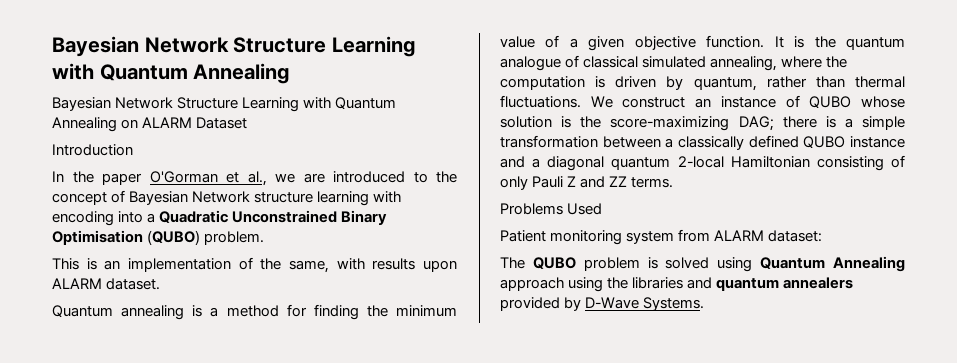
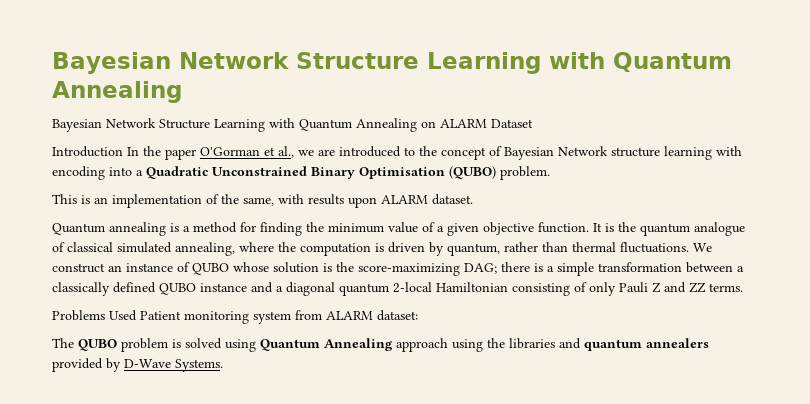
- Introduction
- In the paper O'Gorman et al., we are introduced to the concept of Bayesian Network structure learning with encoding into a Quadratic Unconstrained Binary Optimisation (QUBO) problem.
+ Introduction In the paper O'Gorman et al., we are introduced to the concept of Bayesian Network structure learning with encoding into a Quadratic Unconstrained Binary Optimisation (QUBO) problem.
- Problems Used
- Patient monitoring system from ALARM dataset:
+ Problems Used Patient monitoring system from ALARM dataset:

